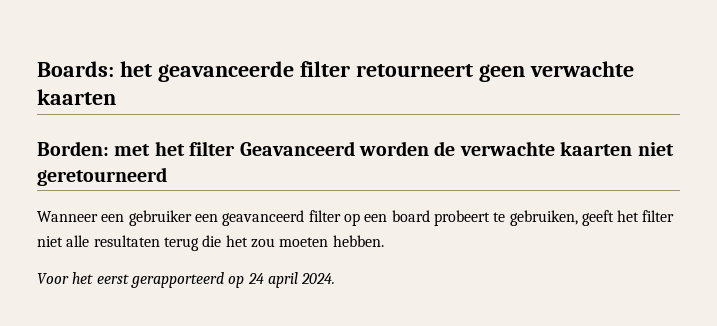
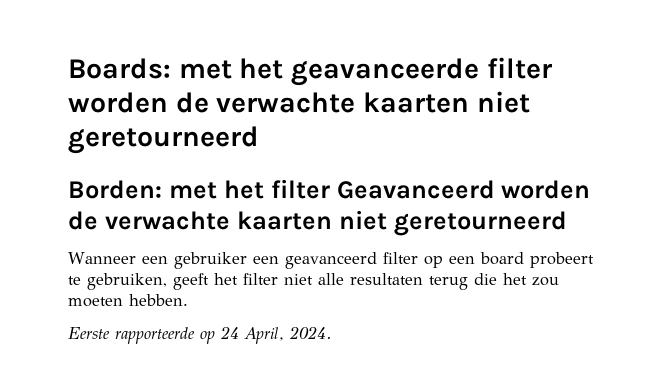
- Boards: het geavanceerde filter retourneert geen verwachte kaarten
+ Boards: met het geavanceerde filter worden de verwachte kaarten niet geretourneerd
- Voor het eerst gerapporteerd op 24 april 2024.
+ Eerste rapporteerde op 24 April, 2024.

